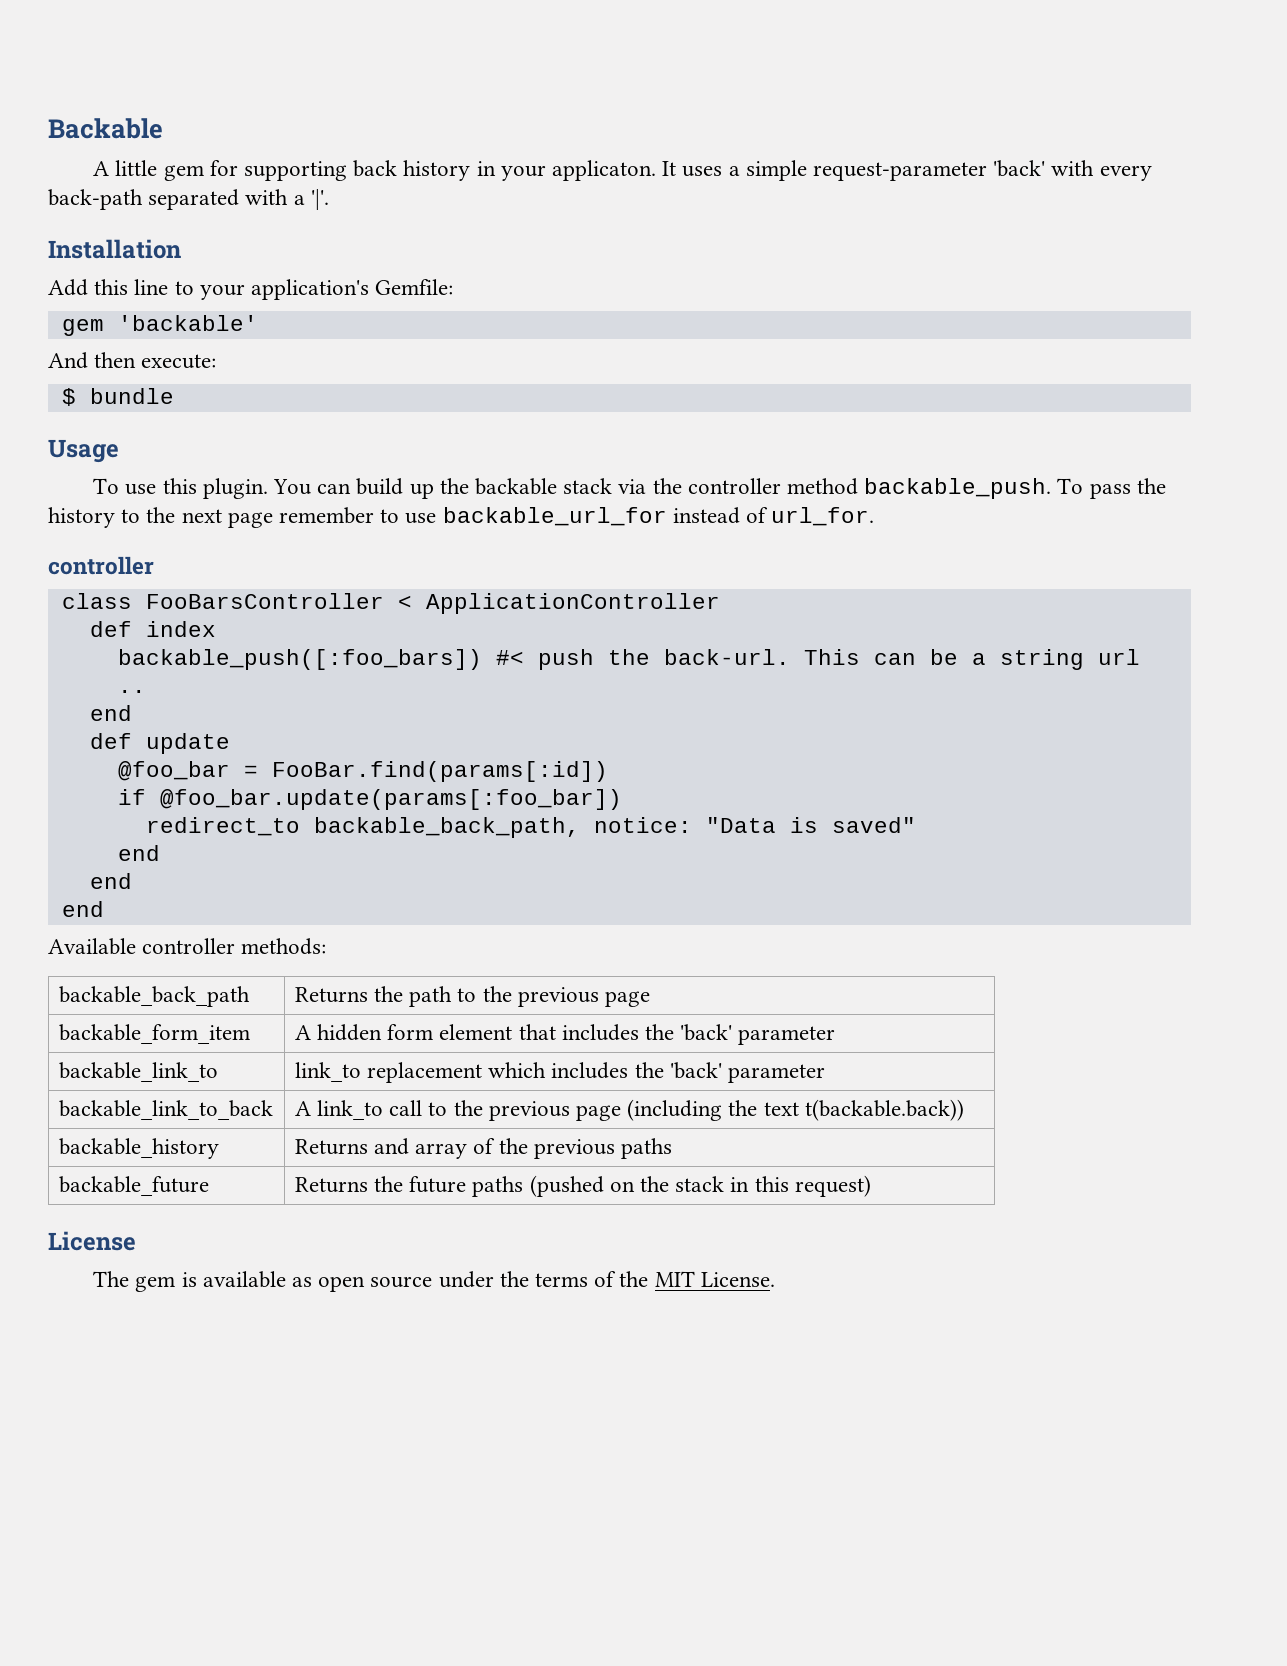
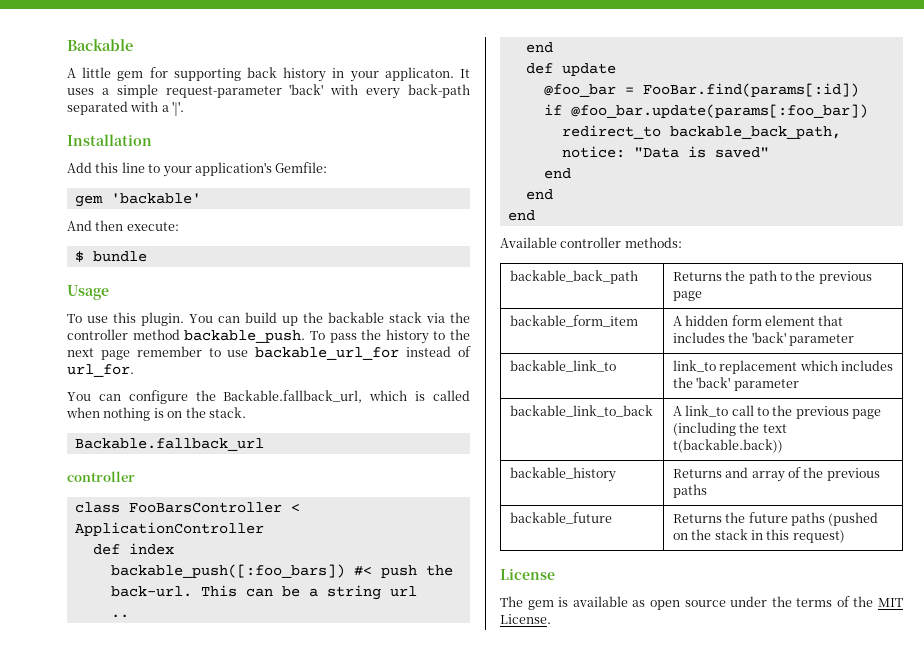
+ You can configure the Backable.fallback_url, which is called when nothing is on the stack.
+ Backable.fallback_url

